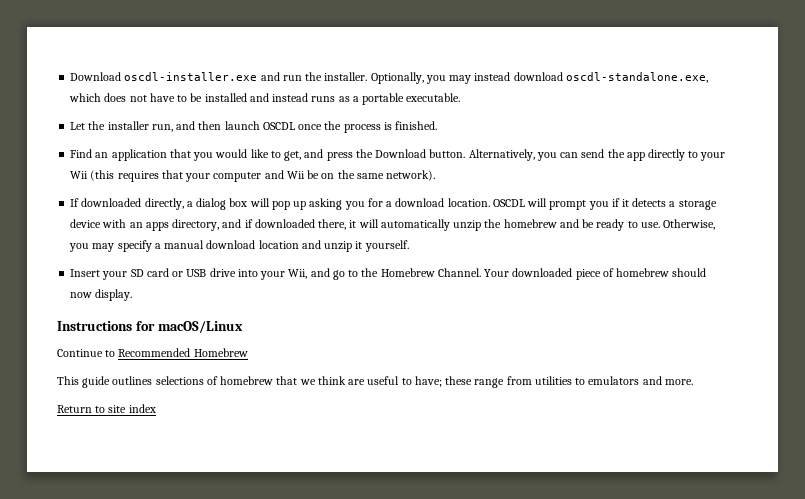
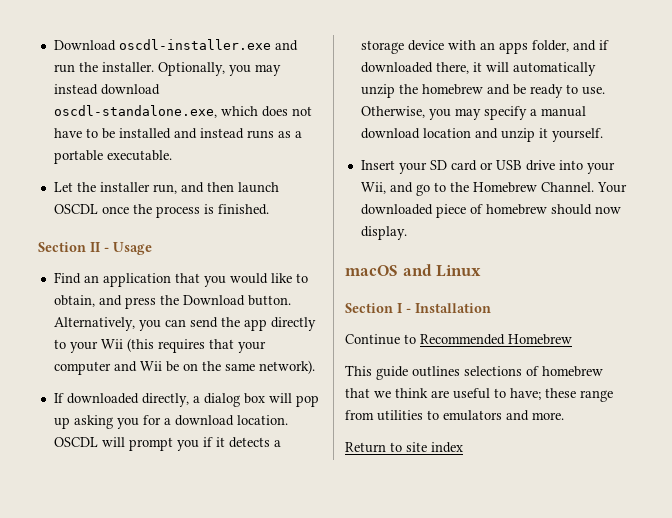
+ Section II - Usage
- Find an application that you would like to get, and press the Download button.
+ Find an application that you would like to obtain, and press the Download button.
- OSCDL will prompt you if it detects a storage device with an apps directory, and if downloaded there, it will automatically unzip the homebrew and be ready to use.
+ OSCDL will prompt you if it detects a storage device with an apps folder, and if downloaded there, it will automatically unzip the homebrew and be ready to use.
- Instructions for macOS/Linux
+ macOS and Linux
+ Section I - Installation

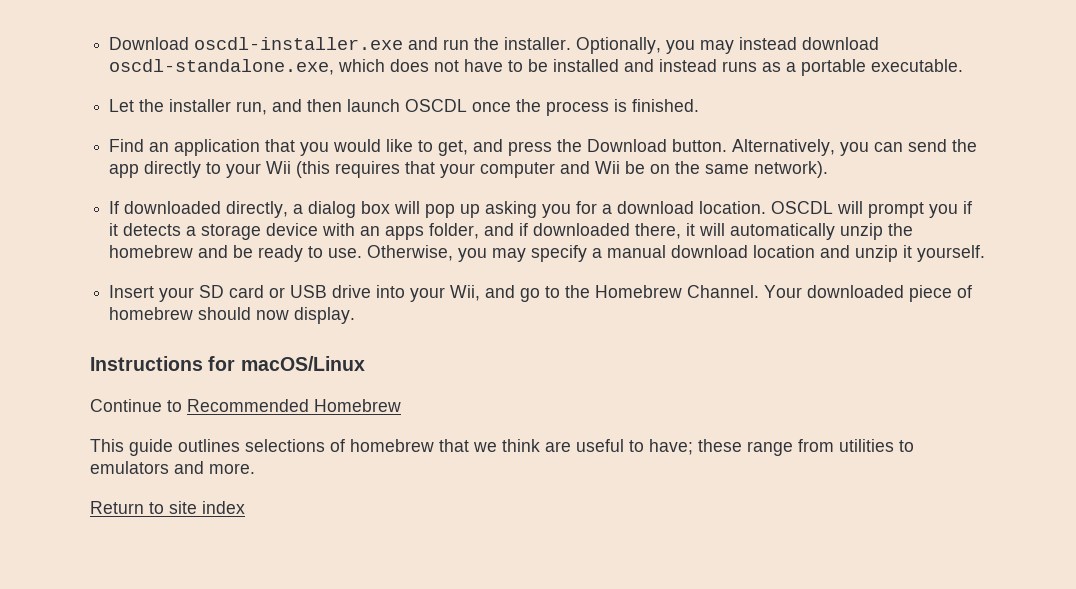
- Section II - Usage
- Find an application that you would like to obtain, and press the Download button.
+ Find an application that you would like to get, and press the Download button.
- macOS and Linux
- Section I - Installation
+ Instructions for macOS/Linux

